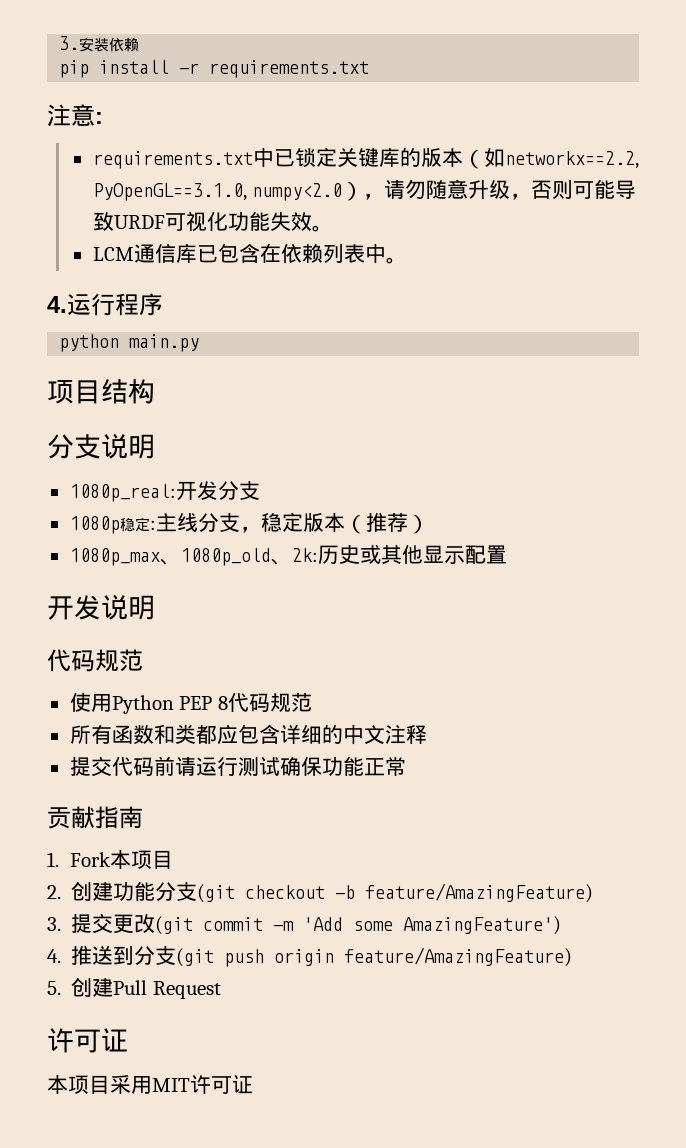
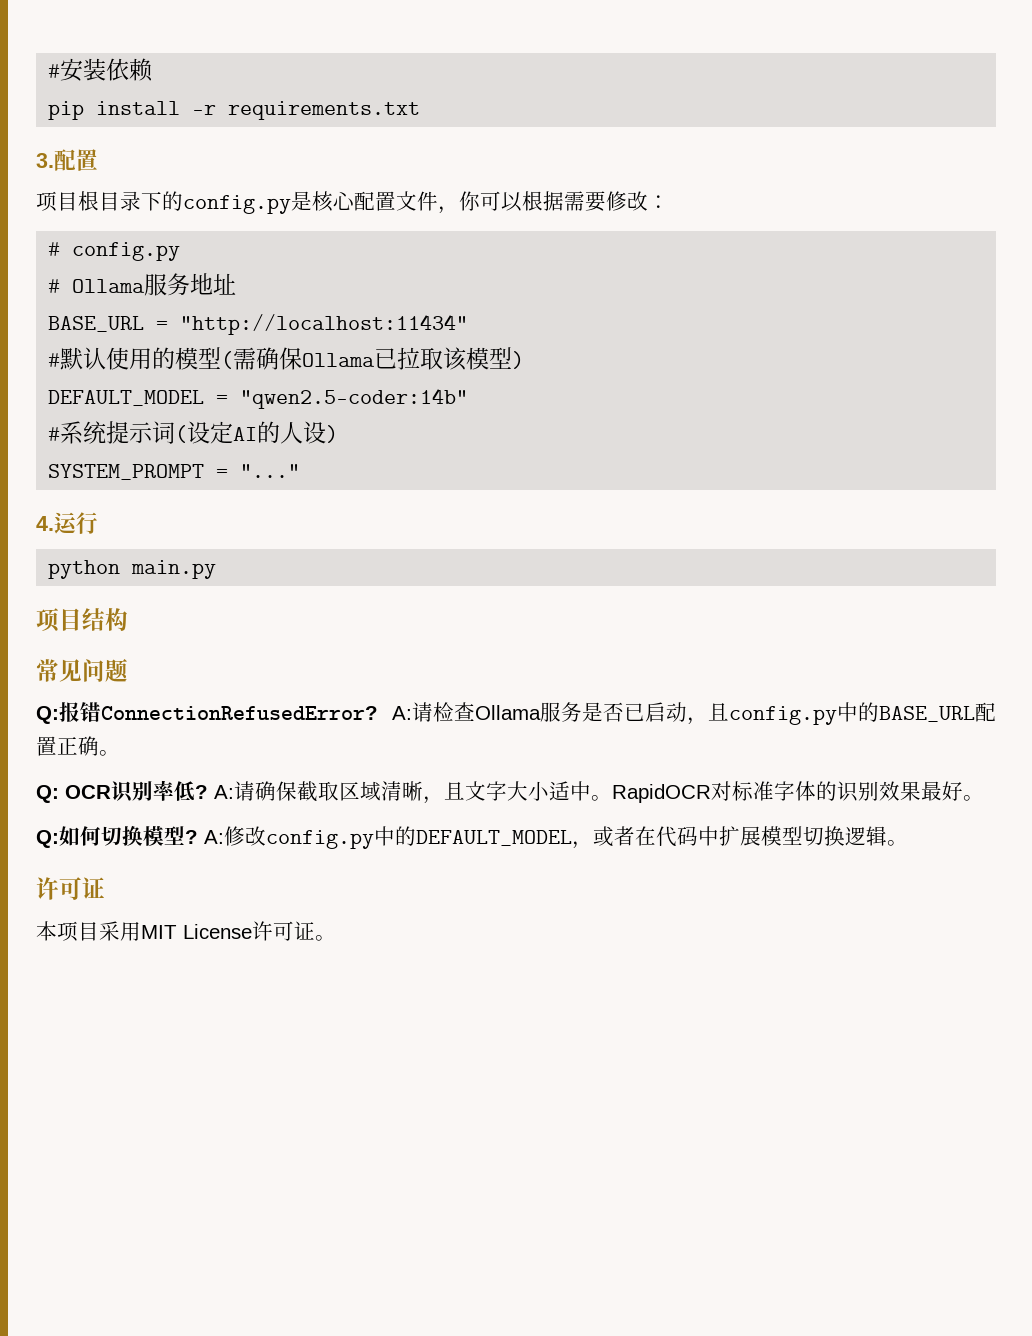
- 3.安装依赖
+ #安装依赖
- 注意:
- requirements.txt中已锁定关键库的版本（如networkx==2.2, PyOpenGL==3.1.0, numpy<2.0），请勿随意升级，否则可能导致URDF可视化功能失效。
- LCM通信库已包含在依赖列表中。
+ 3.配置
+ 项目根目录下的config.py是核心配置文件，你可以根据需要修改：
+ # config.py
+ # Ollama服务地址
+ BASE_URL = "http://localhost:11434"
+ #默认使用的模型(需确保Ollama已拉取该模型)
+ DEFAULT_MODEL = "qwen2.5-coder:14b"
+ #系统提示词(设定AI的人设)
+ SYSTEM_PROMPT = "..."
- 4.运行程序
+ 4.运行
- 分支说明
- 1080p_real:开发分支
- 1080p稳定:主线分支，稳定版本（推荐）
- 1080p_max、1080p_old、2k:历史或其他显示配置
- 开发说明
- 代码规范
- 使用Python PEP 8代码规范
- 所有函数和类都应包含详细的中文注释
- 提交代码前请运行测试确保功能正常
- 贡献指南
- 1. Fork本项目
- 2.创建功能分支(git checkout -b feature/AmazingFeature)
- 3.提交更改(git commit -m 'Add some AmazingFeature')
- 4.推送到分支(git push origin feature/AmazingFeature)
- 5.创建Pull Request
+ 常见问题
+ Q:报错ConnectionRefusedError? A:请检查Ollama服务是否已启动，且config.py中的BASE_URL配置正确。
+ Q: OCR识别率低? A:请确保截取区域清晰，且文字大小适中。RapidOCR对标准字体的识别效果最好。
+ Q:如何切换模型? A:修改config.py中的DEFAULT_MODEL，或者在代码中扩展模型切换逻辑。
- 本项目采用MIT许可证
+ 本项目采用MIT License许可证。

